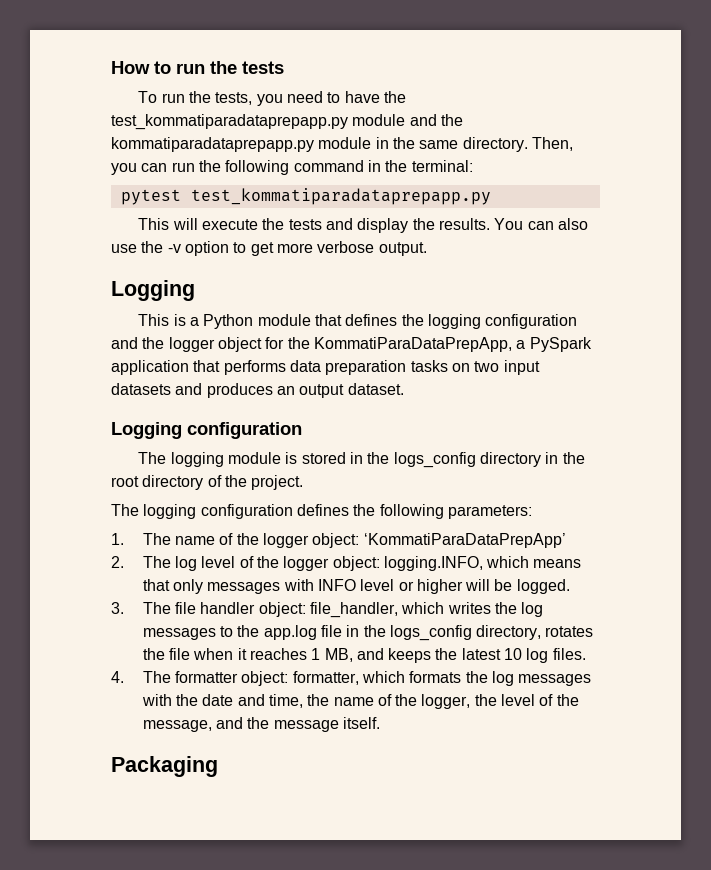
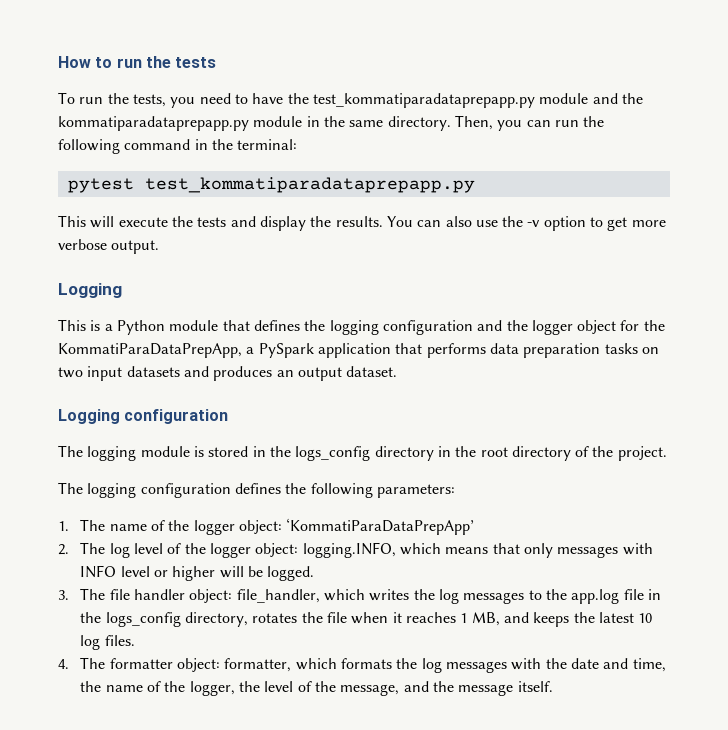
- Packaging

